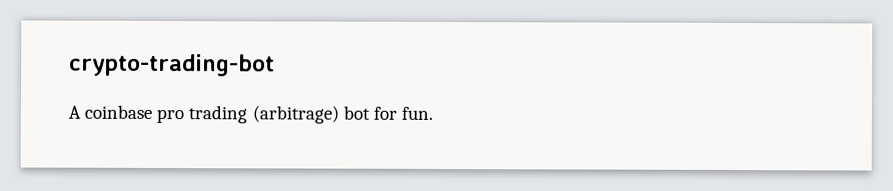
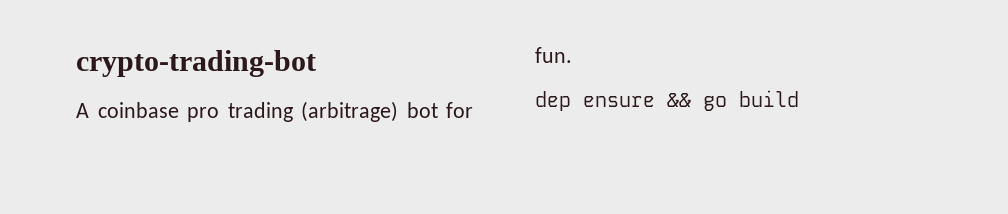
+ dep ensure && go build

